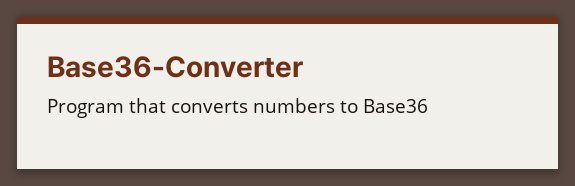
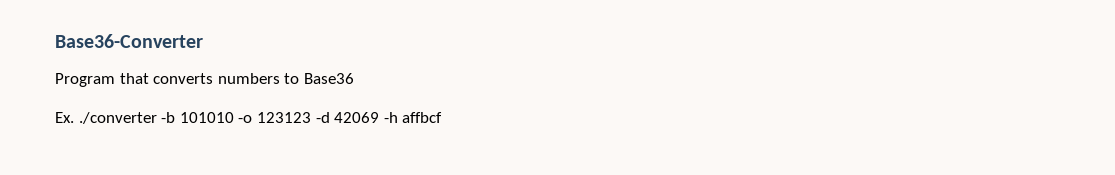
+ Ex. ./converter -b 101010 -o 123123 -d 42069 -h affbcf

